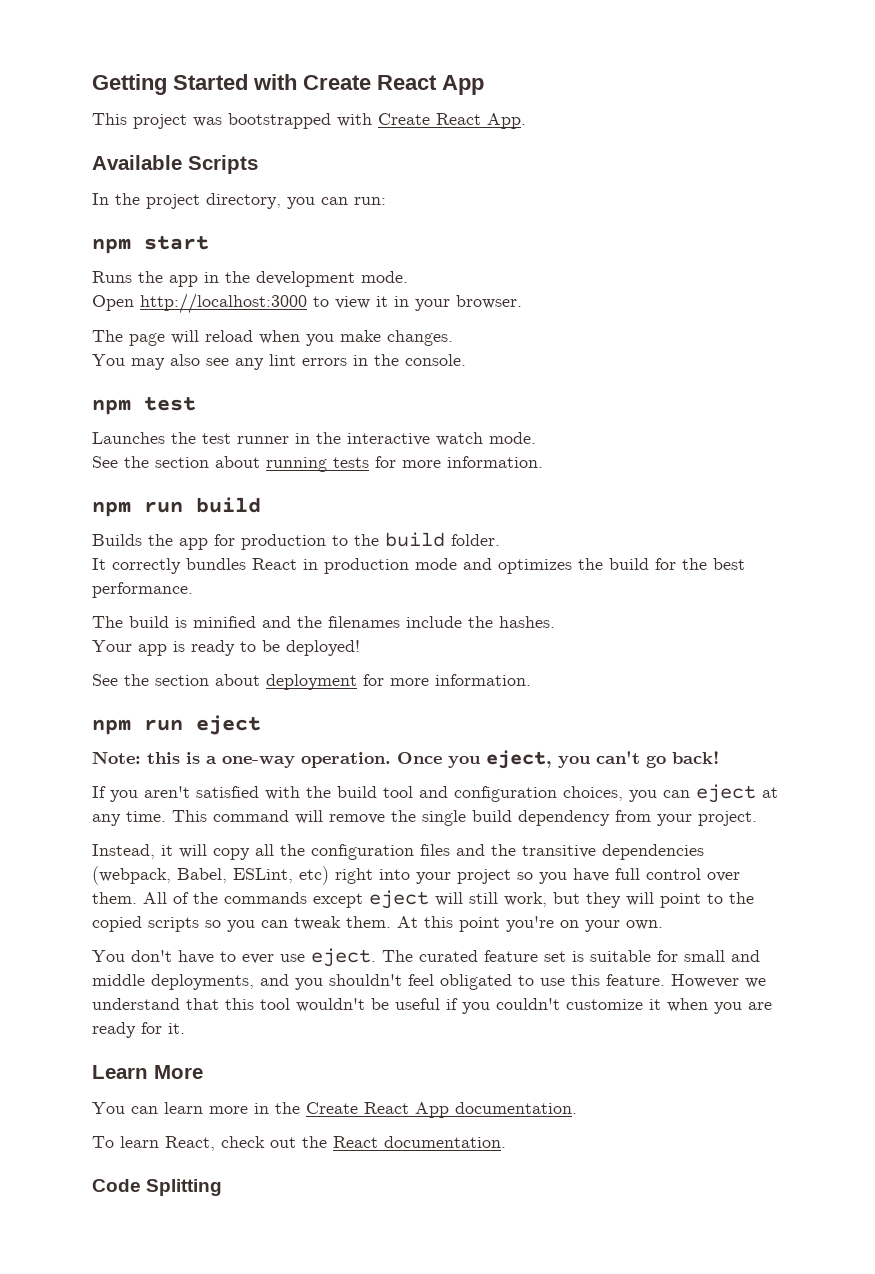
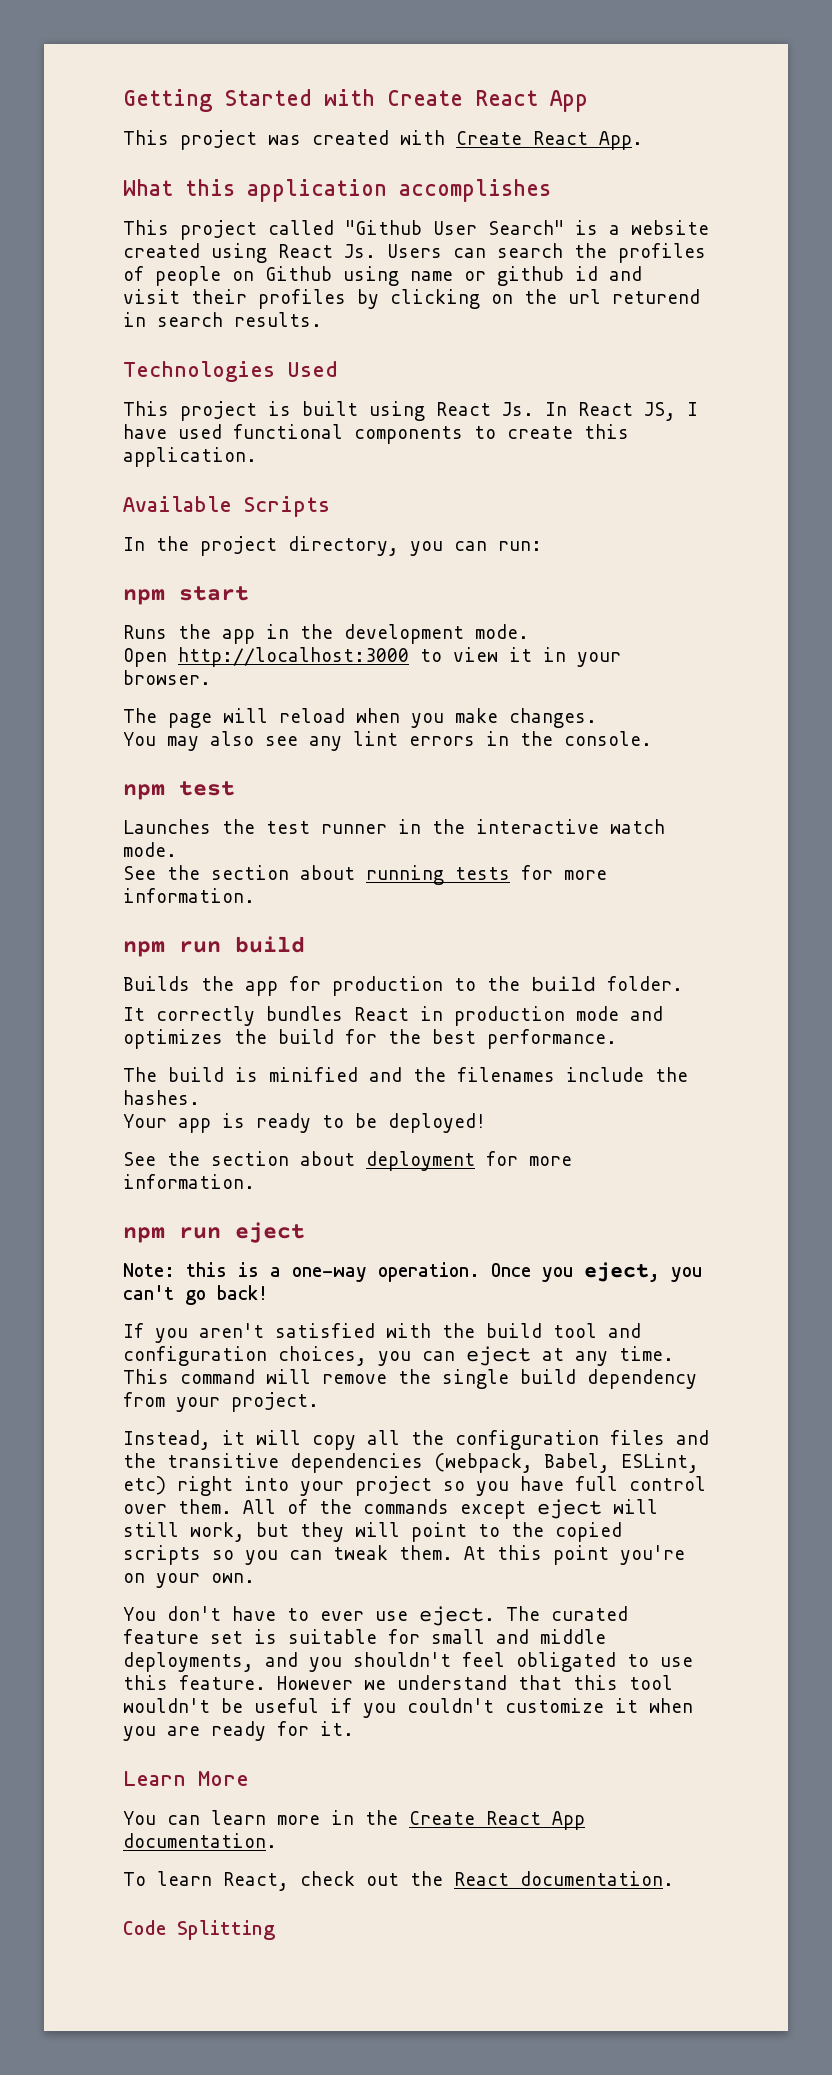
- This project was bootstrapped with Create React App.
+ This project was created with Create React App.
+ What this application accomplishes
+ This project called "Github User Search" is a website created using React Js. Users can search the profiles of people on Github using name or github id and visit their profiles by clicking on the url returend in search results.
+ Technologies Used
+ This project is built using React Js. In React JS, I have used functional components to create this application.

